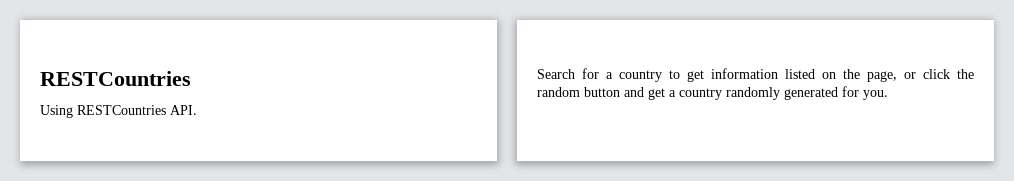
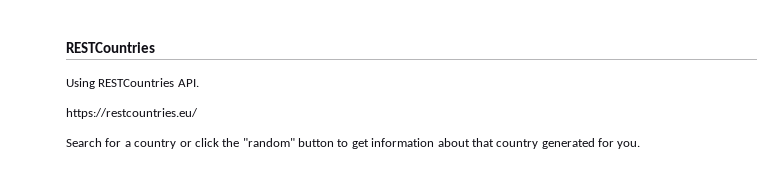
+ https://restcountries.eu/
- Search for a country to get information listed on the page, or click the random button and get a country randomly generated for you.
+ Search for a country or click the "random" button to get information about that country generated for you.

